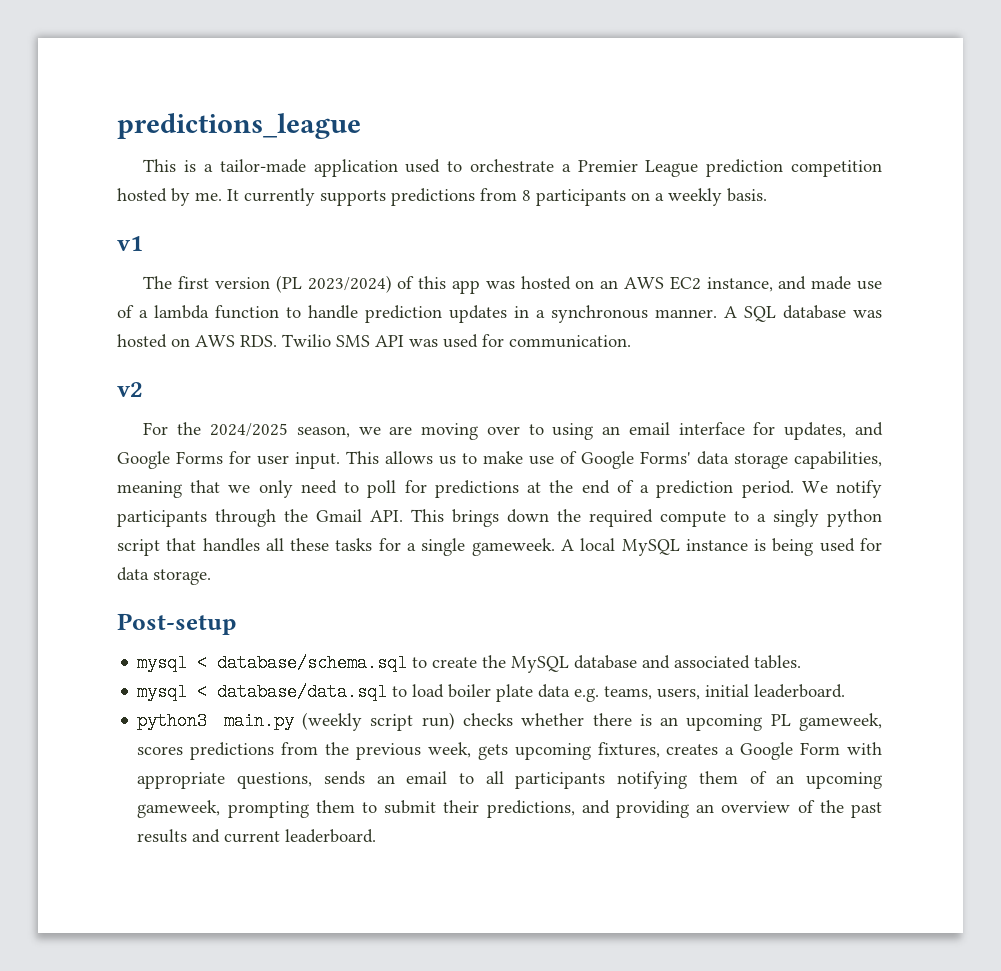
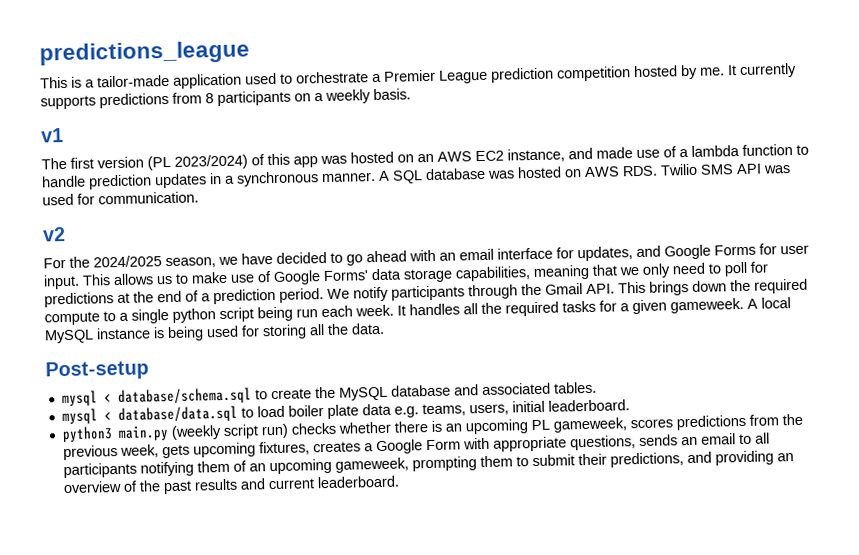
- For the 2024/2025 season, we are moving over to using an email interface for updates, and Google Forms for user input.
+ For the 2024/2025 season, we have decided to go ahead with an email interface for updates, and Google Forms for user input.
- We notify participants through the Gmail API. This brings down the required compute to a singly python script that handles all these tasks for a single gameweek.
+ We notify participants through the Gmail API. This brings down the required compute to a single python script being run each week. It handles all the required tasks for a given gameweek.
- A local MySQL instance is being used for data storage.
+ A local MySQL instance is being used for storing all the data.

